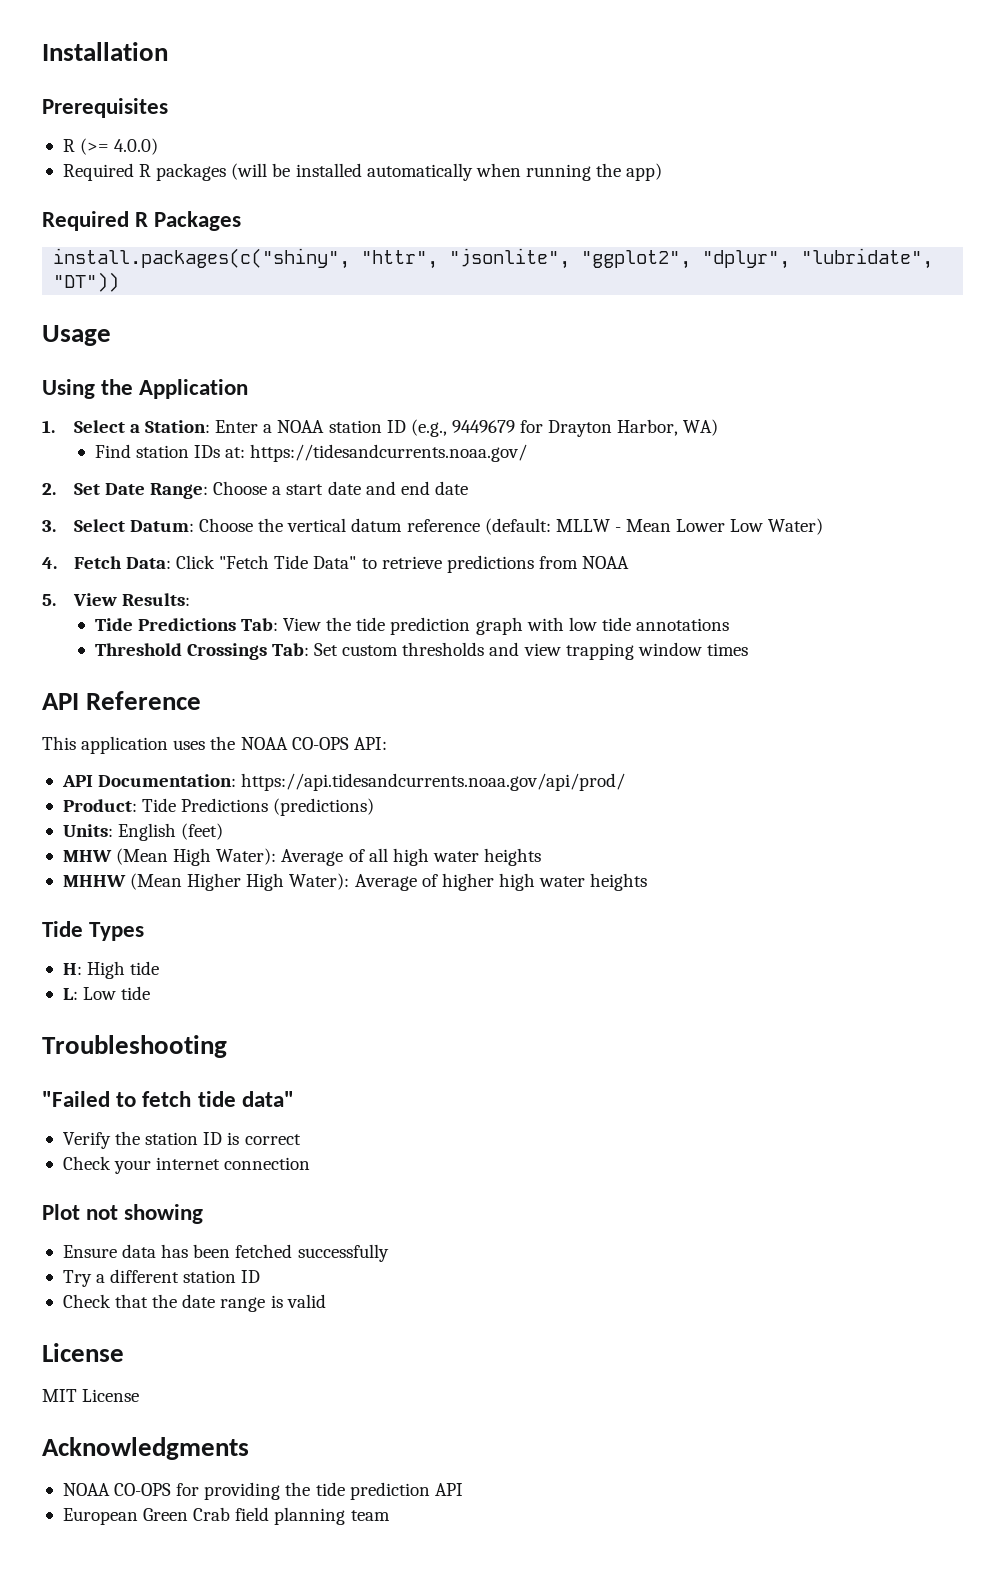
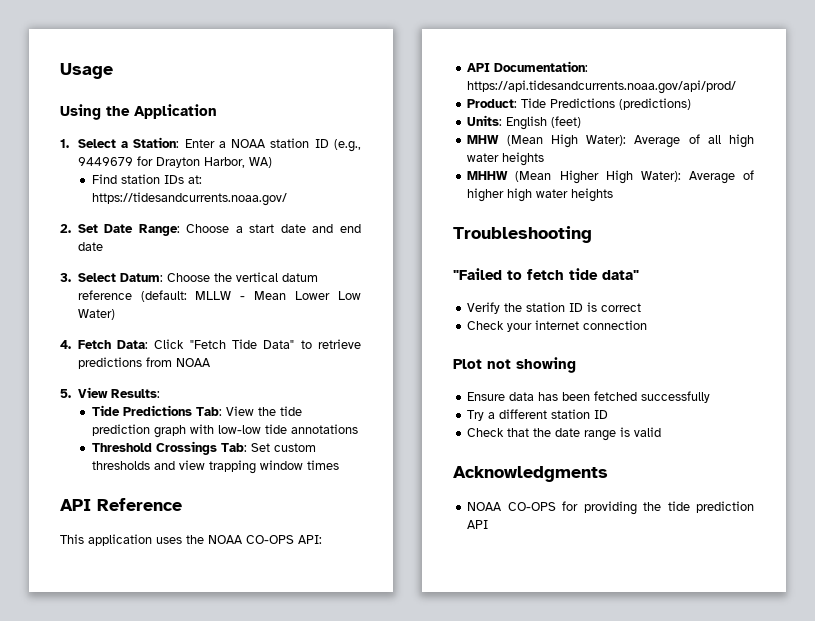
- Installation
- Prerequisites
- R (>= 4.0.0)
- Required R packages (will be installed automatically when running the app)
- Required R Packages
- install.packages(c("shiny", "httr", "jsonlite", "ggplot2", "dplyr", "lubridate", "DT"))
- Tide Predictions Tab: View the tide prediction graph with low tide annotations
+ Tide Predictions Tab: View the tide prediction graph with low-low tide annotations
- Tide Types
- H: High tide
- L: Low tide
  Check that the date range is valid
- License
- MIT License
- European Green Crab field planning team

